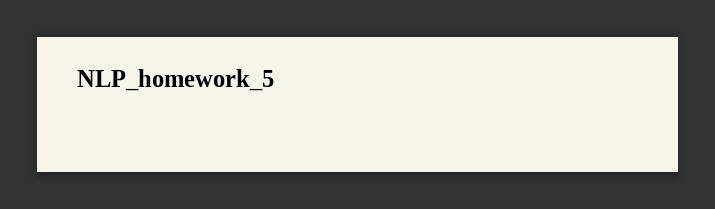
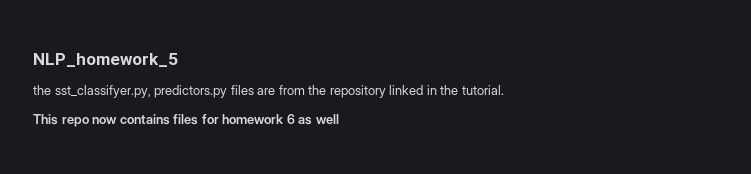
+ the sst_classifyer.py, predictors.py files are from the repository linked in the tutorial.
+ This repo now contains files for homework 6 as well

